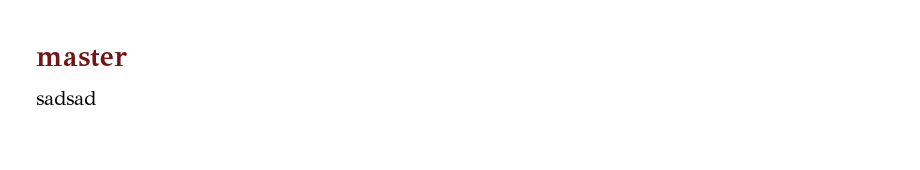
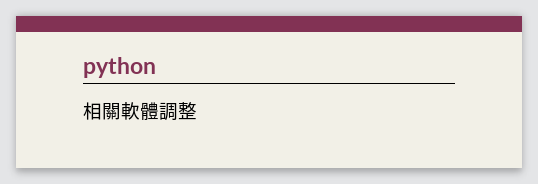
- master
- sadsad
+ python
+ 相關軟體調整

